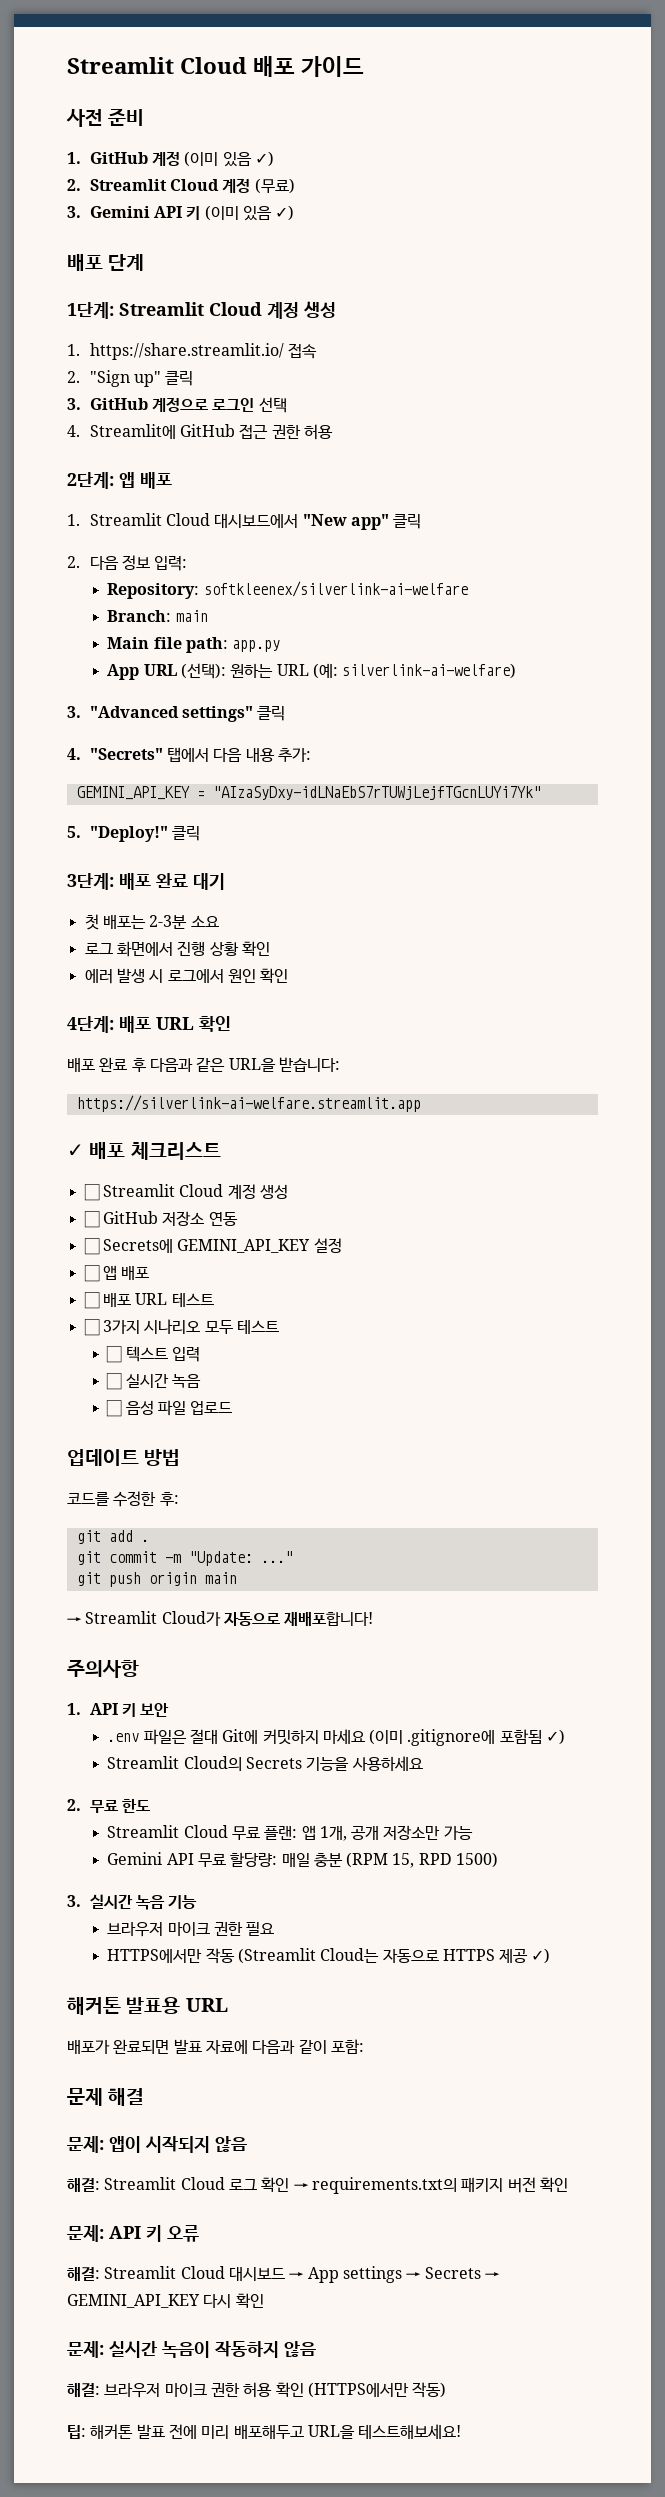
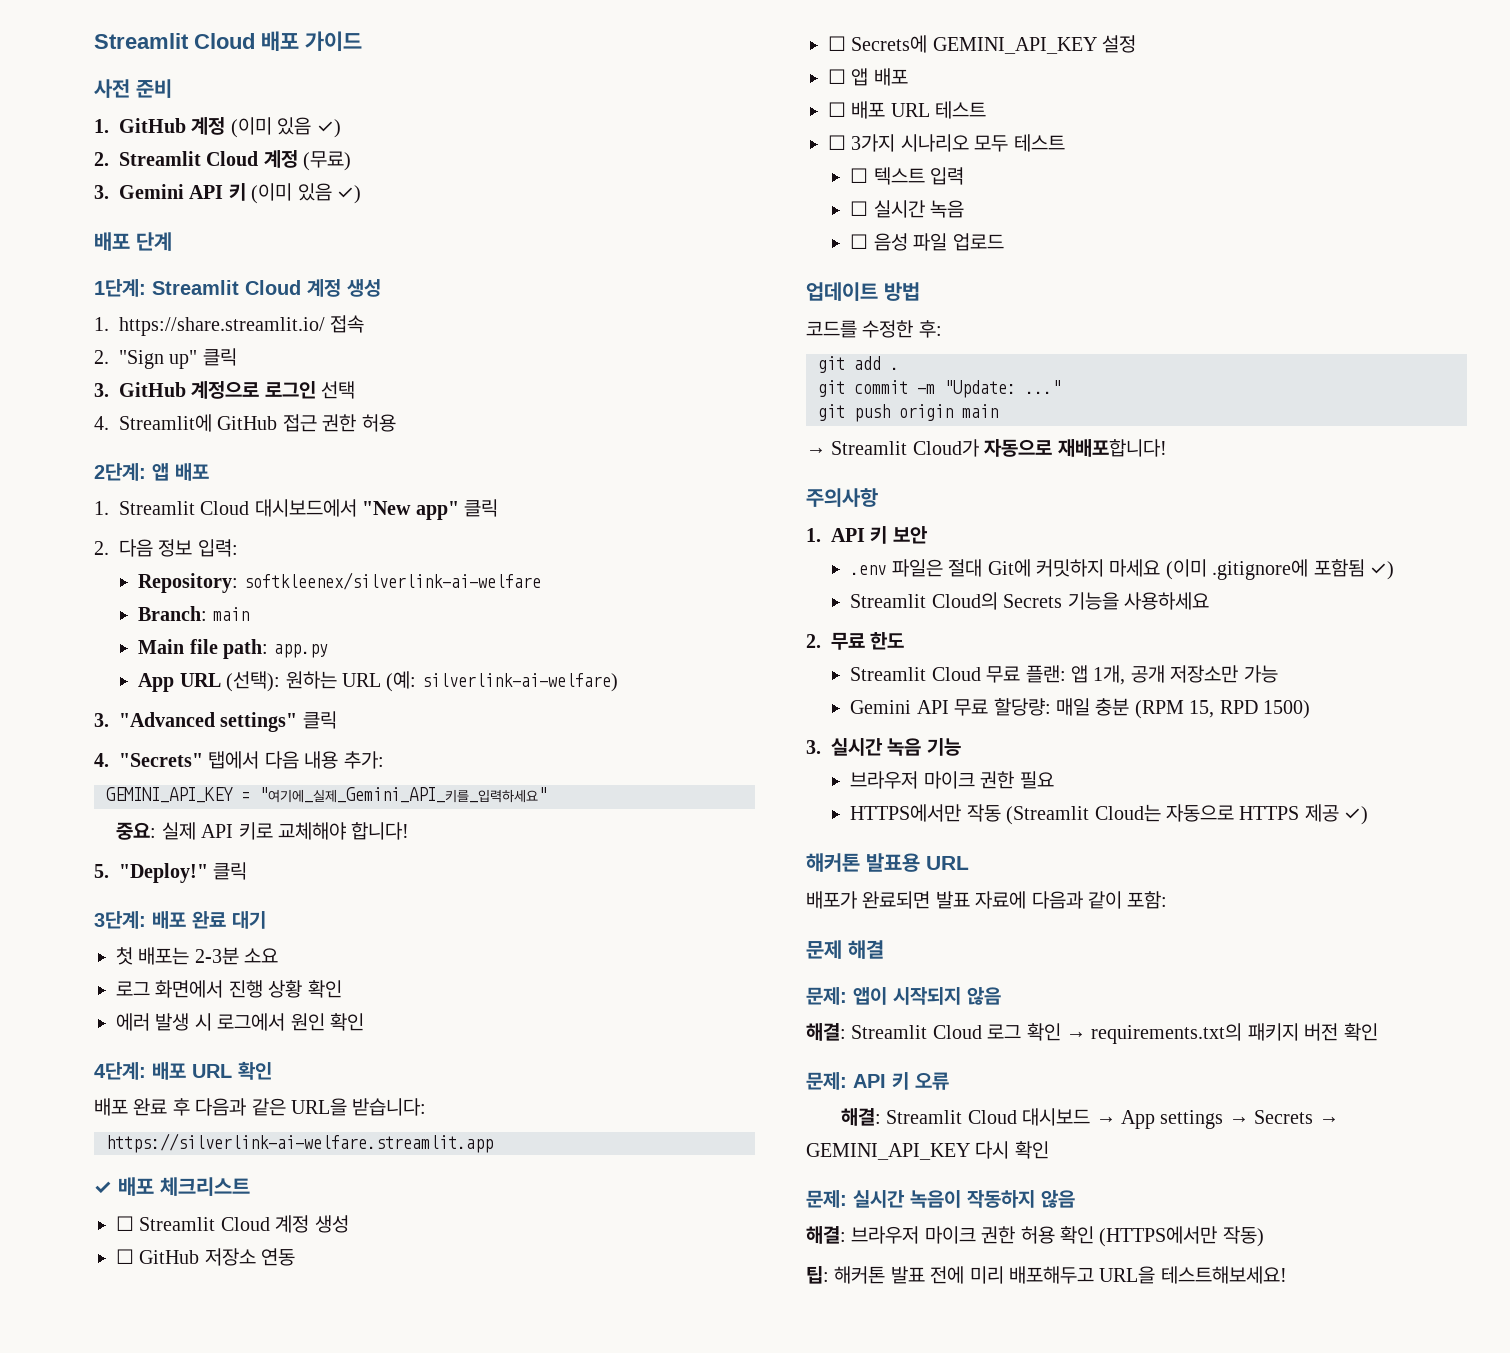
- GEMINI_API_KEY = "AIzaSyDxy-idLNaEbS7rTUWjLejfTGcnLUYi7Yk"
+ GEMINI_API_KEY = "여기에_실제_Gemini_API_키를_입력하세요"
+ 중요: 실제 API 키로 교체해야 합니다!

